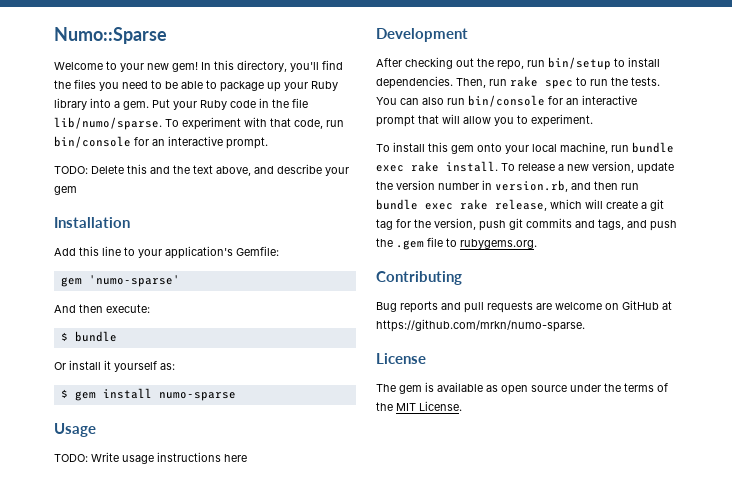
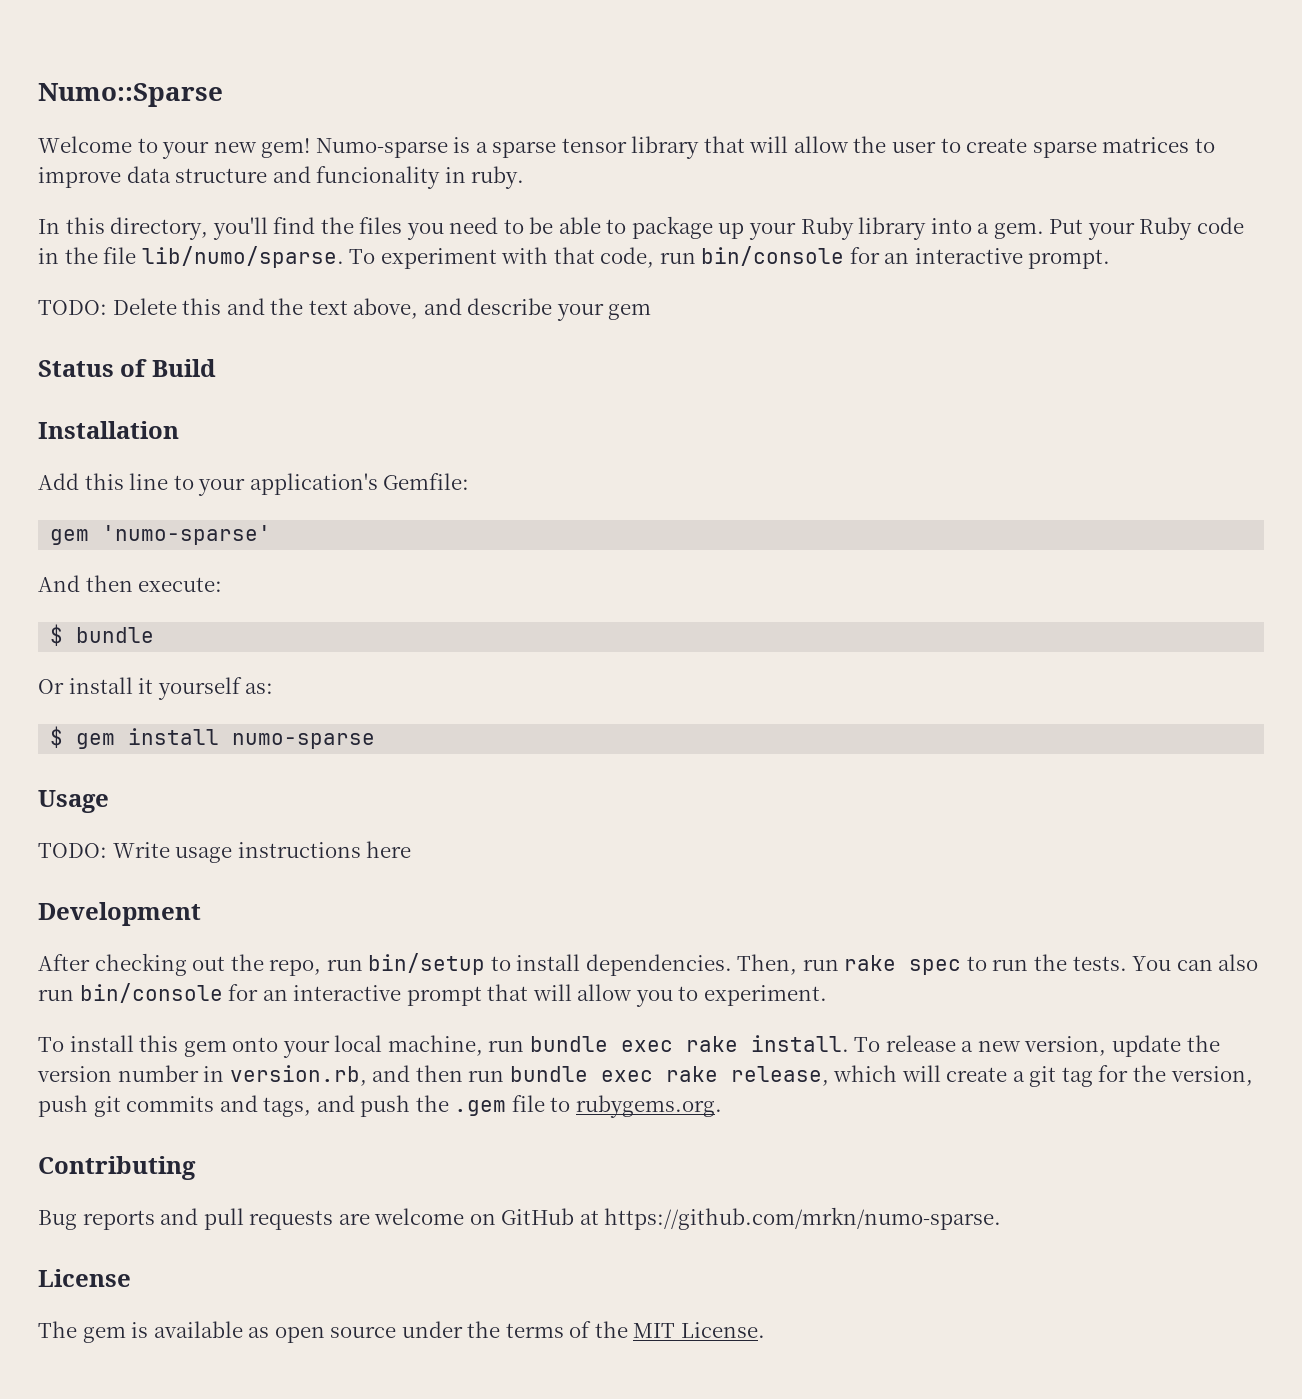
- Welcome to your new gem! In this directory, you'll find the files you need to be able to package up your Ruby library into a gem.
+ Welcome to your new gem! Numo-sparse is a sparse tensor library that will allow the user to create sparse matrices to improve data structure and funcionality in ruby.
+ In this directory, you'll find the files you need to be able to package up your Ruby library into a gem.
+ Status of Build

